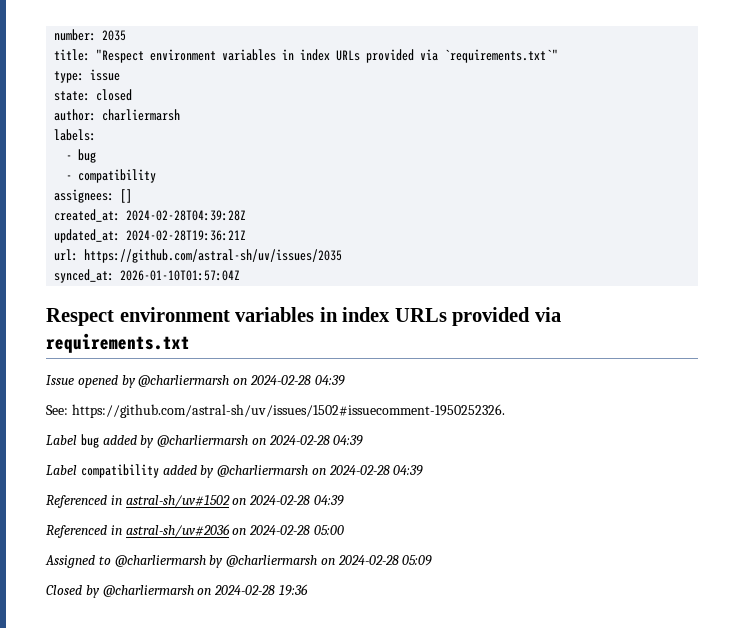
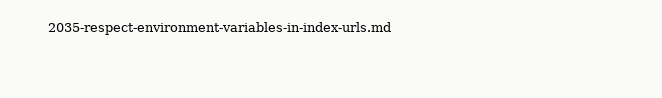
- number: 2035
- title: "Respect environment variables in index URLs provided via `requirements.txt`"
- type: issue
- state: closed
- author: charliermarsh
- labels:
- - bug
- - compatibility
- assignees: []
- created_at: 2024-02-28T04:39:28Z
- updated_at: 2024-02-28T19:36:21Z
- url: https://github.com/astral-sh/uv/issues/2035
- synced_at: 2026-01-10T01:57:04Z
- Respect environment variables in index URLs provided via requirements.txt
- Issue opened by @charliermarsh on 2024-02-28 04:39
- See: https://github.com/astral-sh/uv/issues/1502#issuecomment-1950252326.
- Label bug added by @charliermarsh on 2024-02-28 04:39
- Label compatibility added by @charliermarsh on 2024-02-28 04:39
- Referenced in astral-sh/uv#1502 on 2024-02-28 04:39
- Referenced in astral-sh/uv#2036 on 2024-02-28 05:00
- Assigned to @charliermarsh by @charliermarsh on 2024-02-28 05:09
- Closed by @charliermarsh on 2024-02-28 19:36
+ 2035-respect-environment-variables-in-index-urls.md

